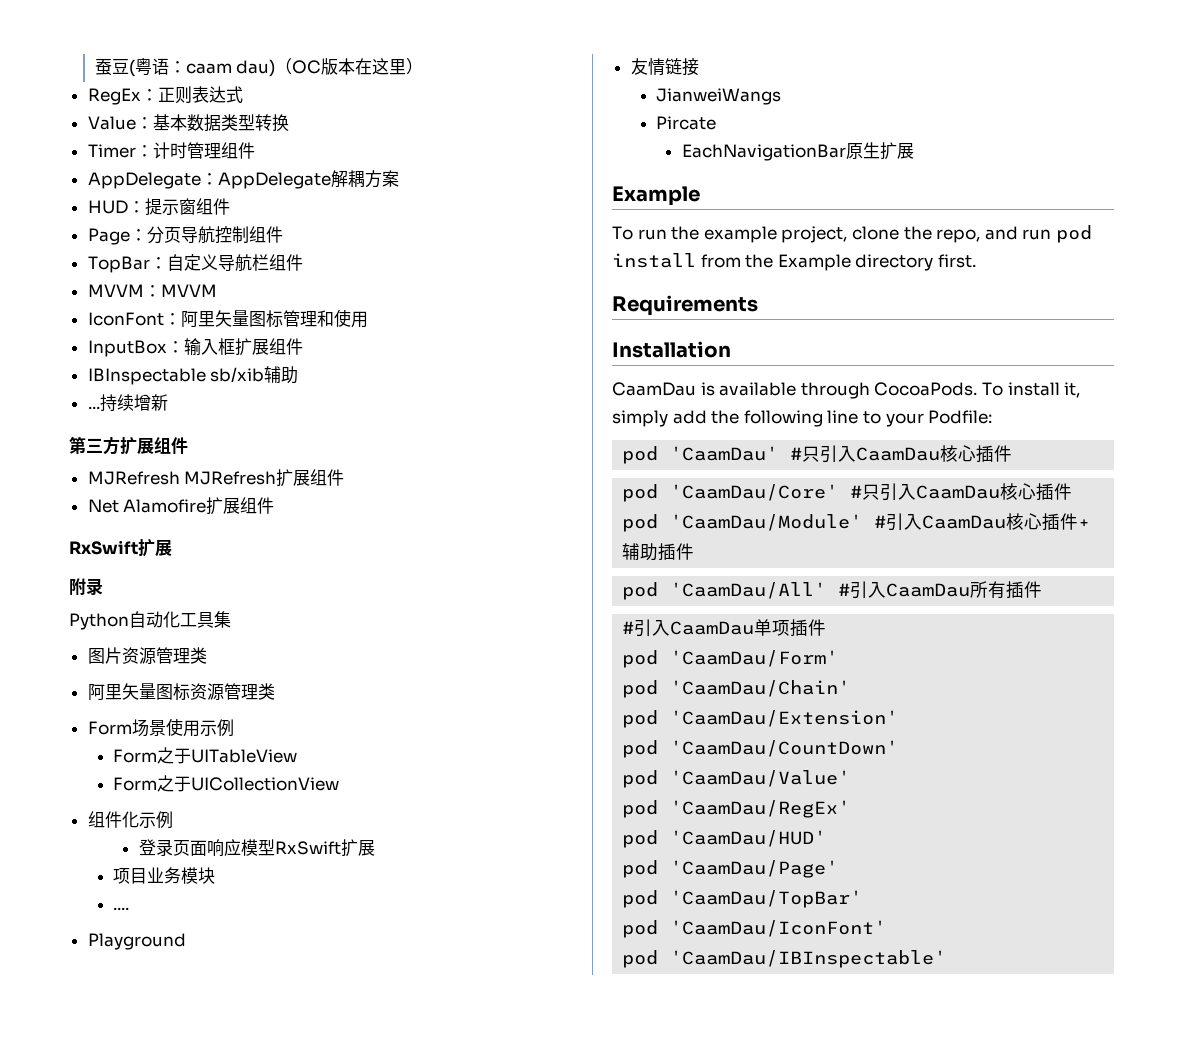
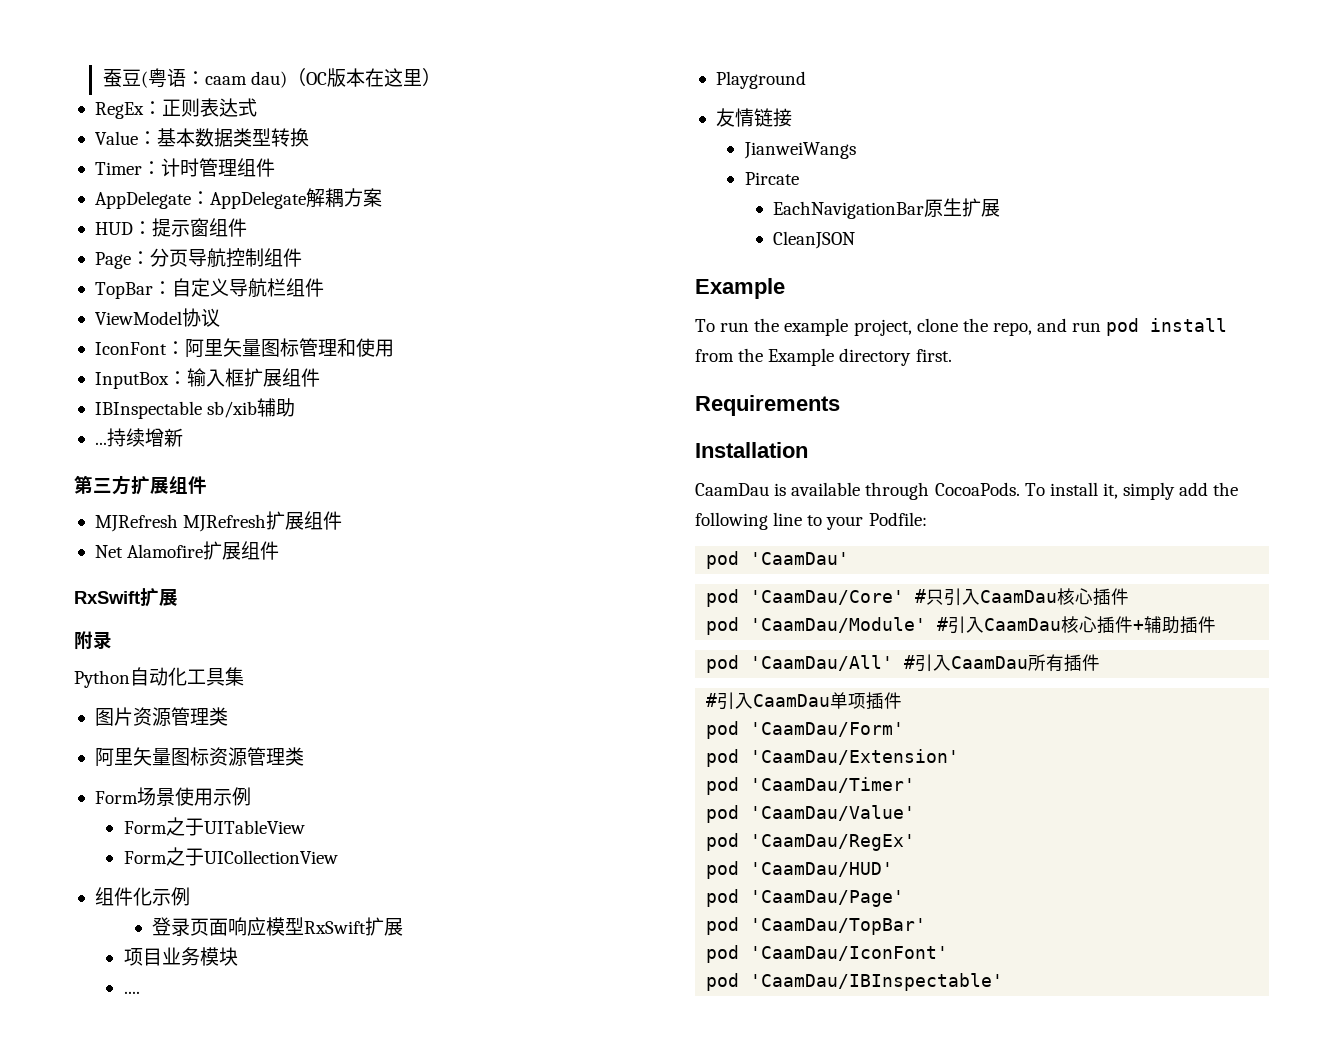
- MVVM：MVVM
+ ViewModel协议
+ CleanJSON
- pod 'CaamDau' #只引入CaamDau核心插件
+ pod 'CaamDau'
- pod 'CaamDau/Chain'
- pod 'CaamDau/CountDown'
+ pod 'CaamDau/Timer'

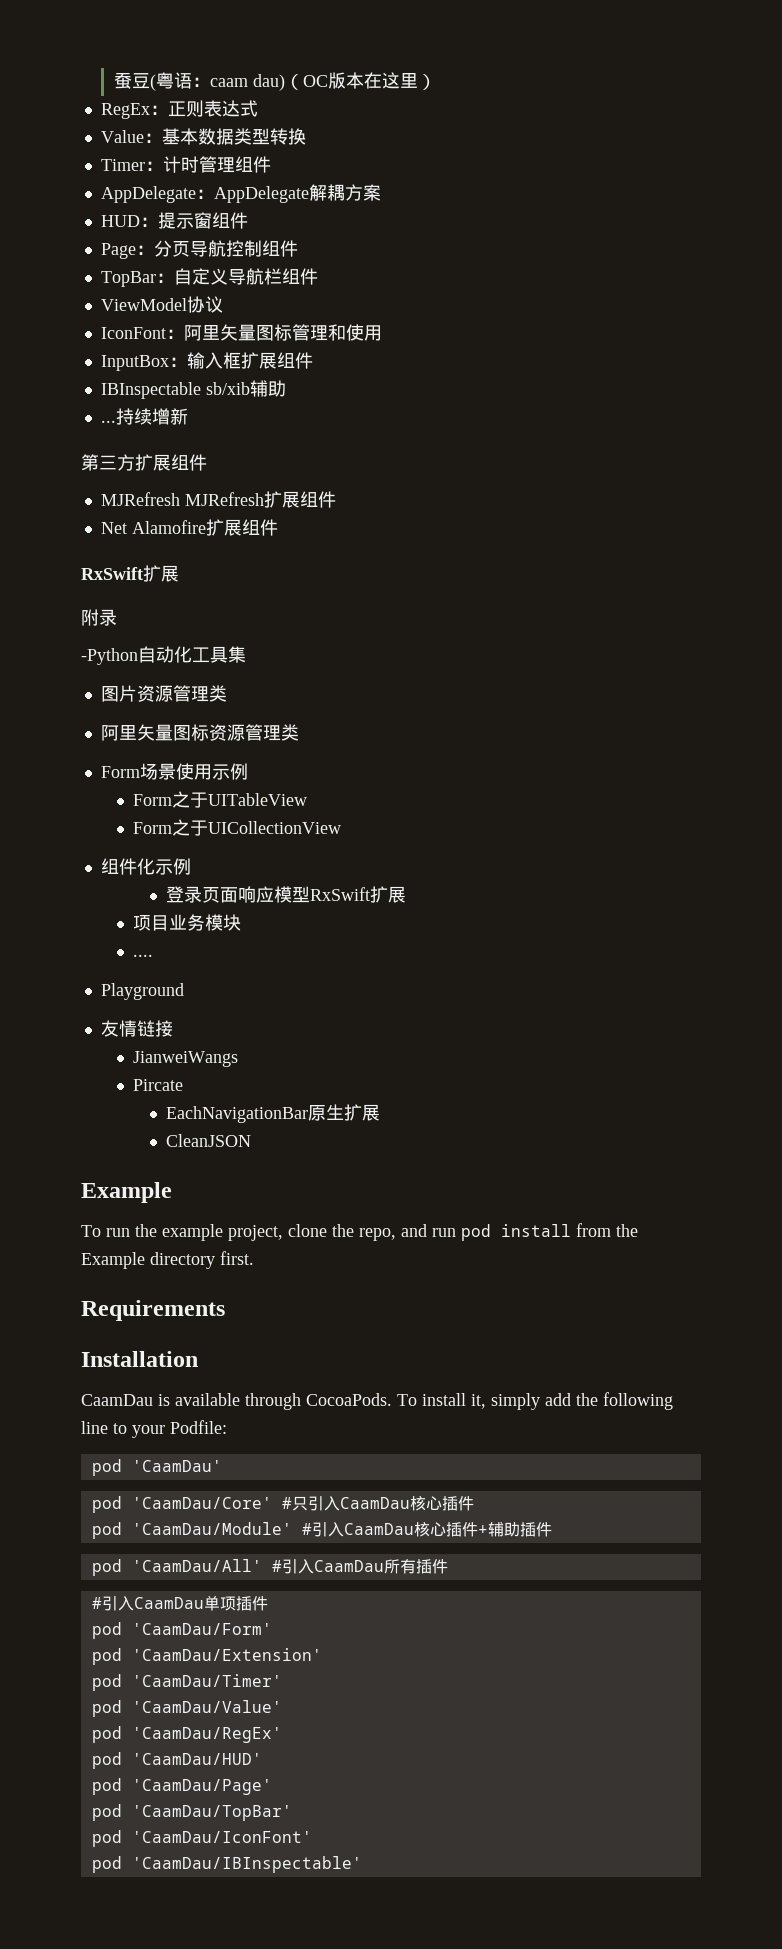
- Python自动化工具集
+ -Python自动化工具集

